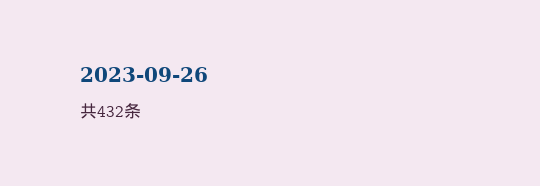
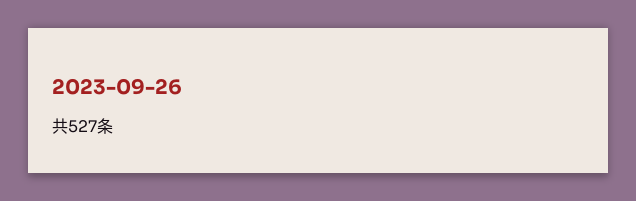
- 共432条
+ 共527条

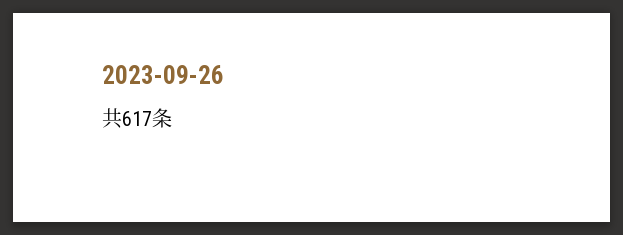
- 共527条
+ 共617条

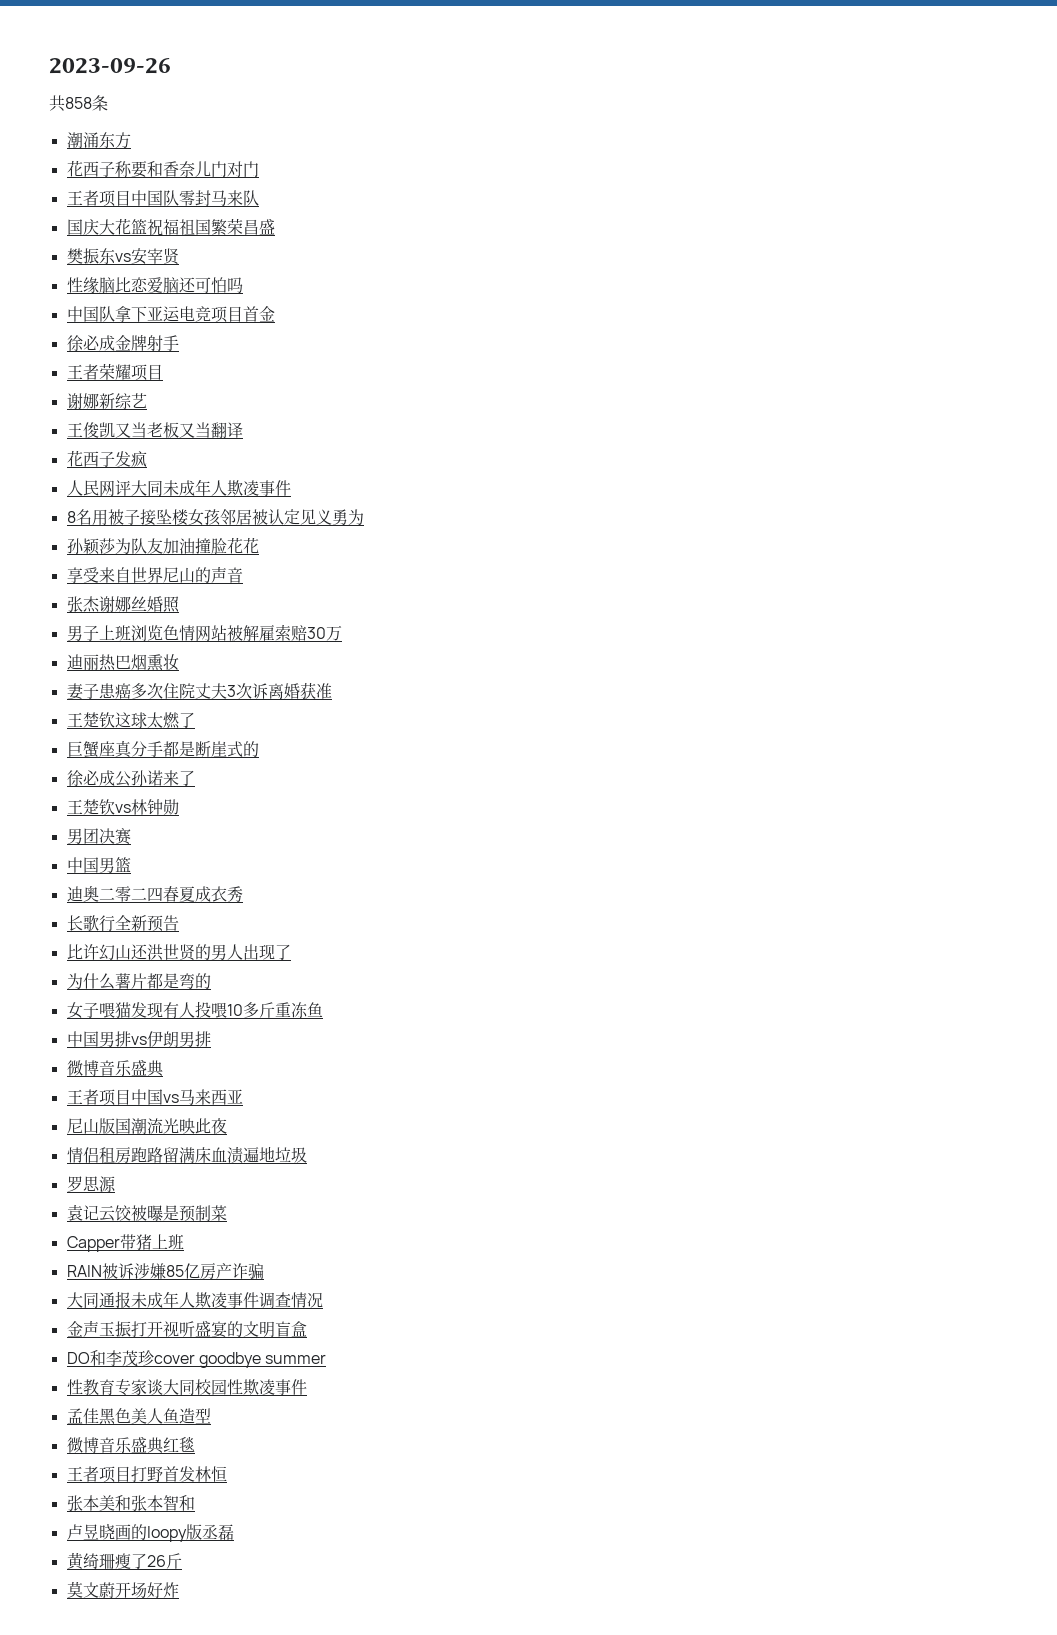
- 共617条
+ 共858条
+ 潮涌东方
+ 花西子称要和香奈儿门对门
+ 王者项目中国队零封马来队
+ 国庆大花篮祝福祖国繁荣昌盛
+ 樊振东vs安宰贤
+ 性缘脑比恋爱脑还可怕吗
+ 中国队拿下亚运电竞项目首金
+ 徐必成金牌射手
+ 王者荣耀项目
+ 谢娜新综艺
+ 王俊凯又当老板又当翻译
+ 花西子发疯
+ 人民网评大同未成年人欺凌事件
+ 8名用被子接坠楼女孩邻居被认定见义勇为
+ 孙颖莎为队友加油撞脸花花
+ 享受来自世界尼山的声音
+ 张杰谢娜丝婚照
+ 男子上班浏览色情网站被解雇索赔30万
+ 迪丽热巴烟熏妆
+ 妻子患癌多次住院丈夫3次诉离婚获准
+ 王楚钦这球太燃了
+ 巨蟹座真分手都是断崖式的
+ 徐必成公孙诺来了
+ 王楚钦vs林钟勋
+ 男团决赛
+ 中国男篮
+ 迪奥二零二四春夏成衣秀
+ 长歌行全新预告
+ 比许幻山还洪世贤的男人出现了
+ 为什么薯片都是弯的
+ 女子喂猫发现有人投喂10多斤重冻鱼
+ 中国男排vs伊朗男排
+ 微博音乐盛典
+ 王者项目中国vs马来西亚
+ 尼山版国潮流光映此夜
+ 情侣租房跑路留满床血渍遍地垃圾
+ 罗思源
+ 袁记云饺被曝是预制菜
+ Capper带猪上班
+ RAIN被诉涉嫌85亿房产诈骗
+ 大同通报未成年人欺凌事件调查情况
+ 金声玉振打开视听盛宴的文明盲盒
+ DO和李茂珍cover goodbye summer
+ 性教育专家谈大同校园性欺凌事件
+ 孟佳黑色美人鱼造型
+ 微博音乐盛典红毯
+ 王者项目打野首发林恒
+ 张本美和张本智和
+ 卢昱晓画的loopy版丞磊
+ 黄绮珊瘦了26斤
+ 莫文蔚开场好炸

